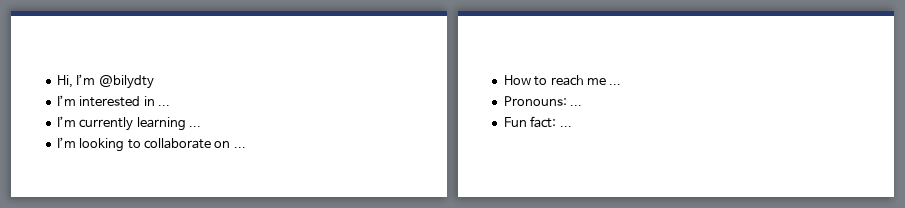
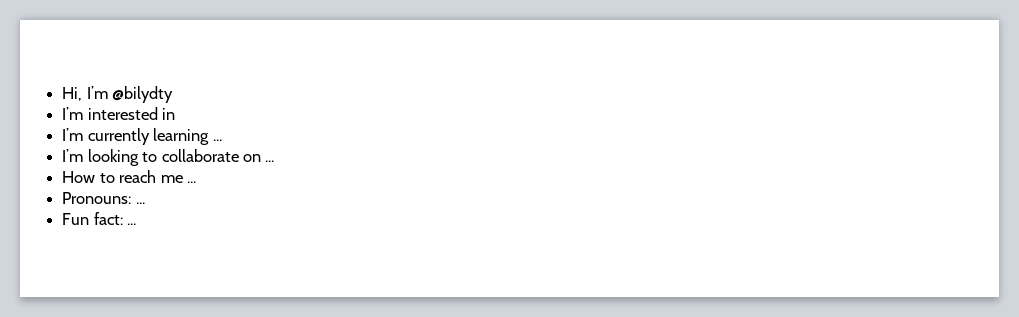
- I’m interested in ...
+ I’m interested in

